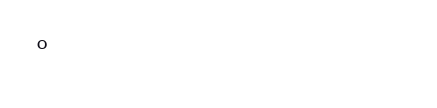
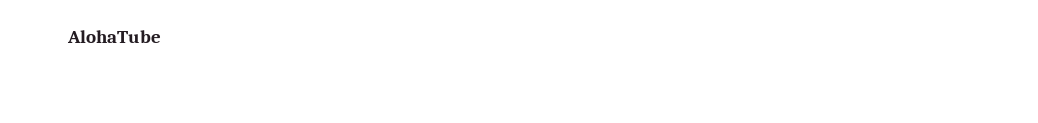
- o
+ AlohaTube

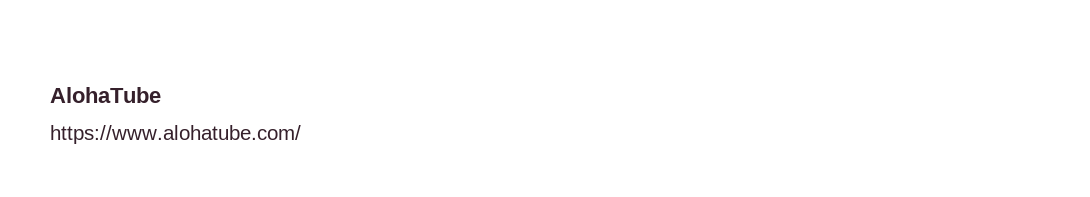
+ https://www.alohatube.com/

